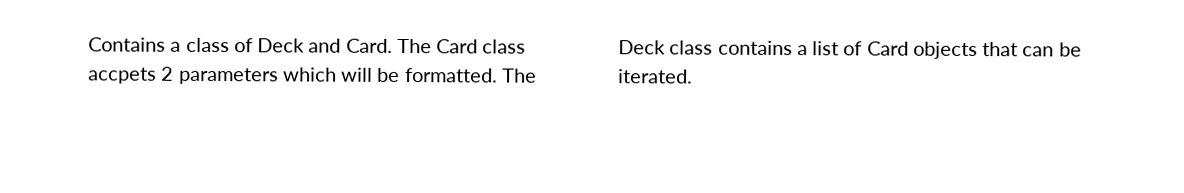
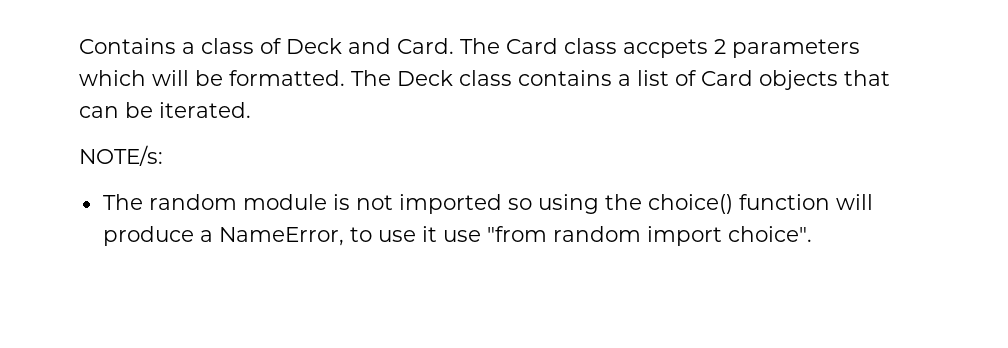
+ NOTE/s:
+ The random module is not imported so using the choice() function will produce a NameError, to use it use "from random import choice".

